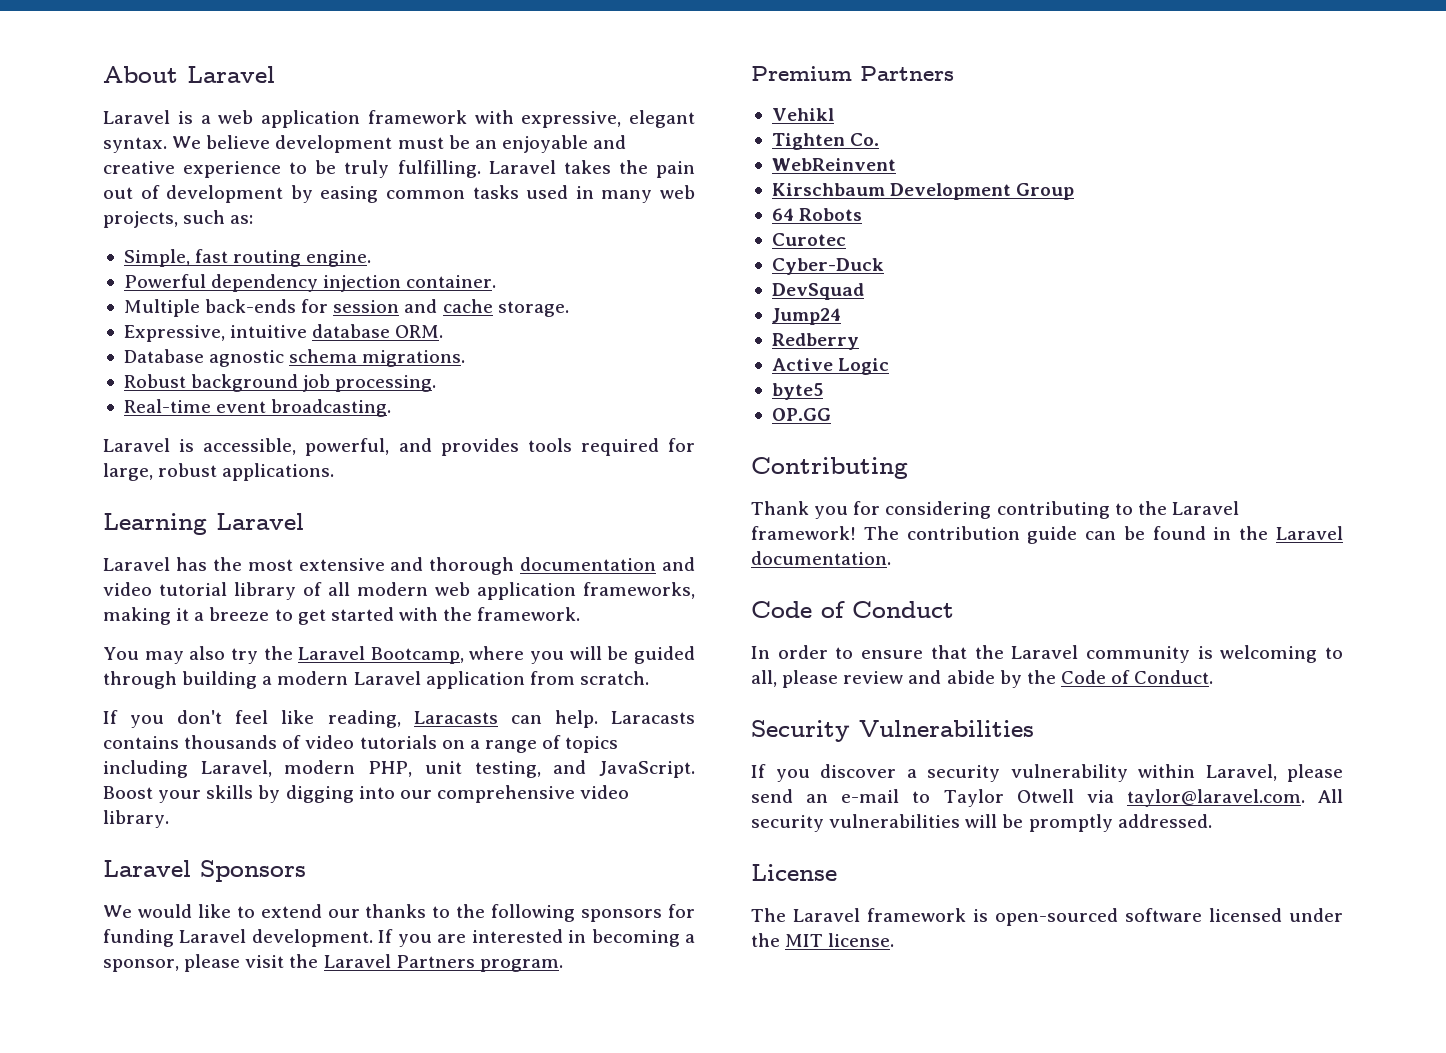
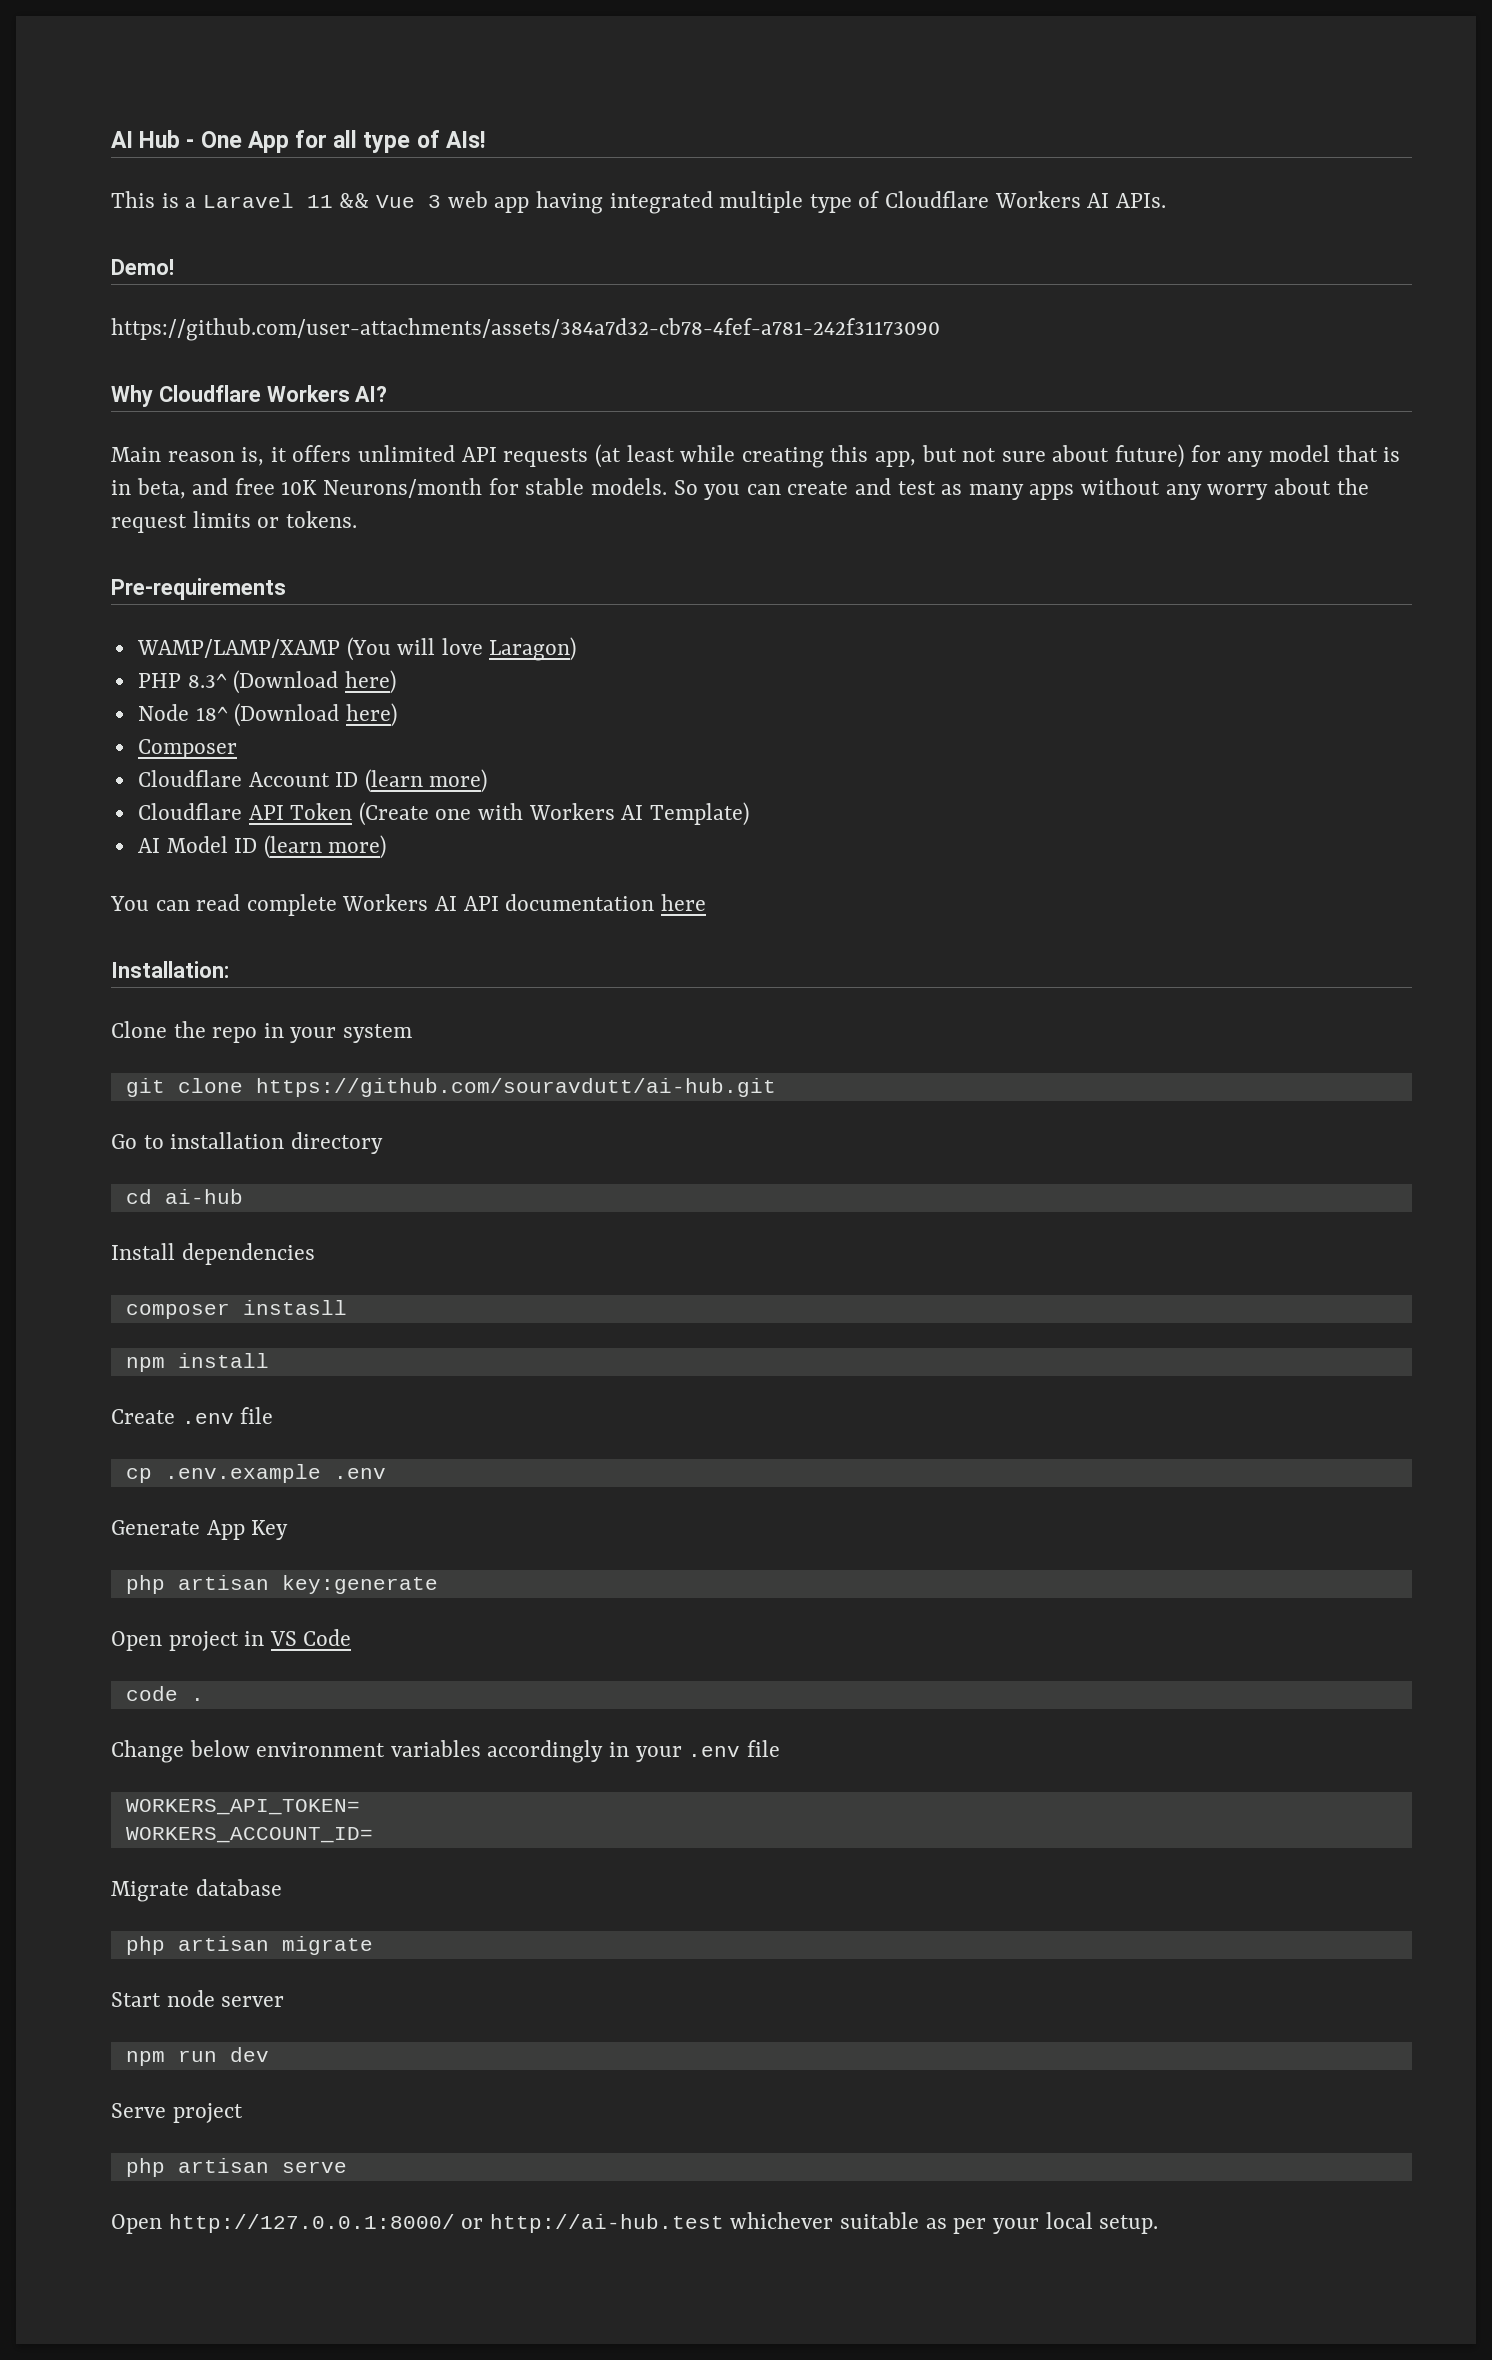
- About Laravel
- Laravel is a web application framework with expressive, elegant syntax. We believe development must be an enjoyable and creative experience to be truly fulfilling. Laravel takes the pain out of development by easing common tasks used in many web projects, such as:
- Simple, fast routing engine.
- Powerful dependency injection container.
- Multiple back-ends for session and cache storage.
- Expressive, intuitive database ORM.
- Database agnostic schema migrations.
- Robust background job processing.
- Real-time event broadcasting.
- Laravel is accessible, powerful, and provides tools required for large, robust applications.
- Learning Laravel
- Laravel has the most extensive and thorough documentation and video tutorial library of all modern web application frameworks, making it a breeze to get started with the framework.
- You may also try the Laravel Bootcamp, where you will be guided through building a modern Laravel application from scratch.
- If you don't feel like reading, Laracasts can help. Laracasts contains thousands of video tutorials on a range of topics including Laravel, modern PHP, unit testing, and JavaScript. Boost your skills by digging into our comprehensive video library.
- Laravel Sponsors
- We would like to extend our thanks to the following sponsors for funding Laravel development. If you are interested in becoming a sponsor, please visit the Laravel Partners program.
- Premium Partners
- Vehikl
- Tighten Co.
- WebReinvent
- Kirschbaum Development Group
- 64 Robots
- Curotec
- Cyber-Duck
- DevSquad
- Jump24
- Redberry
- Active Logic
- byte5
- OP.GG
- Contributing
- Thank you for considering contributing to the Laravel framework! The contribution guide can be found in the Laravel documentation.
- Code of Conduct
- In order to ensure that the Laravel community is welcoming to all, please review and abide by the Code of Conduct.
- Security Vulnerabilities
- If you discover a security vulnerability within Laravel, please send an e-mail to Taylor Otwell via taylor@laravel.com. All security vulnerabilities will be promptly addressed.
- License
- The Laravel framework is open-sourced software licensed under the MIT license.
+ AI Hub - One App for all type of AIs!
+ This is a Laravel 11 && Vue 3 web app having integrated multiple type of Cloudflare Workers AI APIs.
+ Demo!
+ https://github.com/user-attachments/assets/384a7d32-cb78-4fef-a781-242f31173090
+ Why Cloudflare Workers AI?
+ Main reason is, it offers unlimited API requests (at least while creating this app, but not sure about future) for any model that is in beta, and free 10K Neurons/month for stable models. So you can create and test as many apps without any worry about the request limits or tokens.
+ Pre-requirements
+ WAMP/LAMP/XAMP (You will love Laragon)
+ PHP 8.3^ (Download here)
+ Node 18^ (Download here)
+ Composer
+ Cloudflare Account ID (learn more)
+ Cloudflare API Token (Create one with Workers AI Template)
+ AI Model ID (learn more)
+ You can read complete Workers AI API documentation here
+ Installation:
+ Clone the repo in your system
+ git clone https://github.com/souravdutt/ai-hub.git
+ Go to installation directory
+ cd ai-hub
+ Install dependencies
+ composer instasll
+ npm install
+ Create .env file
+ cp .env.example .env
+ Generate App Key
+ php artisan key:generate
+ Open project in VS Code
+ code .
+ Change below environment variables accordingly in your .env file
+ WORKERS_API_TOKEN=
+ WORKERS_ACCOUNT_ID=
+ Migrate database
+ php artisan migrate
+ Start node server
+ npm run dev
+ Serve project
+ php artisan serve
+ Open http://127.0.0.1:8000/ or http://ai-hub.test whichever suitable as per your local setup.

